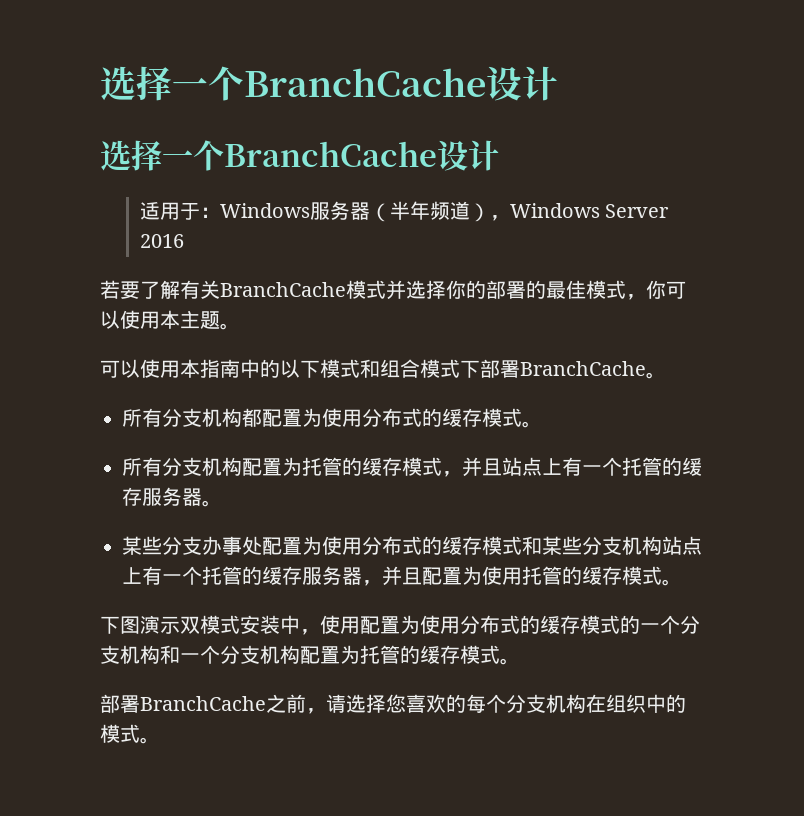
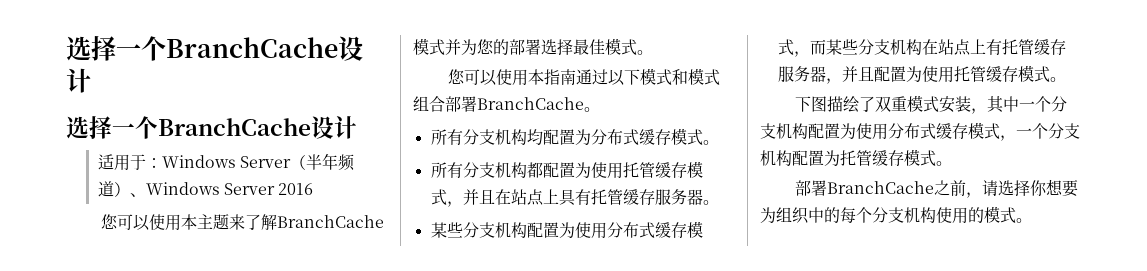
- 适用于：Windows服务器（半年频道），Windows Server 2016
+ 适用于：Windows Server（半年频道）、Windows Server 2016
- 若要了解有关BranchCache模式并选择你的部署的最佳模式，你可以使用本主题。
- 可以使用本指南中的以下模式和组合模式下部署BranchCache。
+ 您可以使用本主题来了解BranchCache模式并为您的部署选择最佳模式。
+ 您可以使用本指南通过以下模式和模式组合部署BranchCache。
+ 所有分支机构均配置为分布式缓存模式。
- 所有分支机构都配置为使用分布式的缓存模式。
- 所有分支机构配置为托管的缓存模式，并且站点上有一个托管的缓存服务器。
+ 所有分支机构都配置为使用托管缓存模式，并且在站点上具有托管缓存服务器。
- 某些分支办事处配置为使用分布式的缓存模式和某些分支机构站点上有一个托管的缓存服务器，并且配置为使用托管的缓存模式。
+ 某些分支机构配置为使用分布式缓存模式，而某些分支机构在站点上有托管缓存服务器，并且配置为使用托管缓存模式。
- 下图演示双模式安装中，使用配置为使用分布式的缓存模式的一个分支机构和一个分支机构配置为托管的缓存模式。
+ 下图描绘了双重模式安装，其中一个分支机构配置为使用分布式缓存模式，一个分支机构配置为托管缓存模式。
- 部署BranchCache之前，请选择您喜欢的每个分支机构在组织中的模式。
+ 部署BranchCache之前，请选择你想要为组织中的每个分支机构使用的模式。

